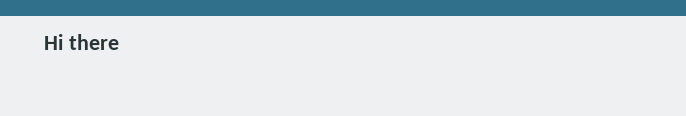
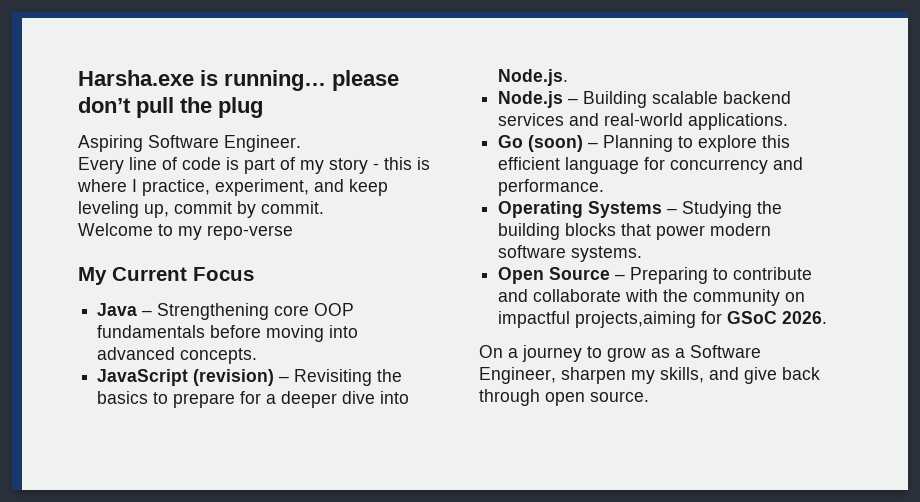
- Hi there
+ Harsha.exe is running… please don’t pull the plug
+ Aspiring Software Engineer.
+ Every line of code is part of my story - this is where I practice, experiment, and keep leveling up, commit by commit.
+ Welcome to my repo-verse
+ My Current Focus
+ Java – Strengthening core OOP fundamentals before moving into advanced concepts.
+ JavaScript (revision) – Revisiting the basics to prepare for a deeper dive into Node.js.
+ Node.js – Building scalable backend services and real-world applications.
+ Go (soon) – Planning to explore this efficient language for concurrency and performance.
+ Operating Systems – Studying the building blocks that power modern software systems.
+ Open Source – Preparing to contribute and collaborate with the community on impactful projects,aiming for GSoC 2026.
+ On a journey to grow as a Software Engineer, sharpen my skills, and give back through open source.

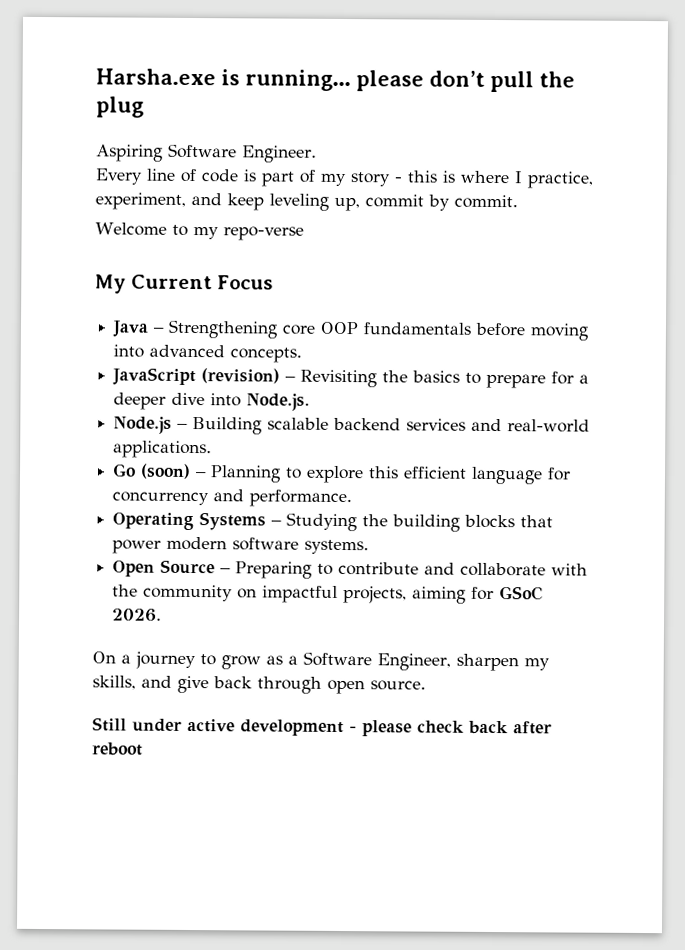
- Open Source – Preparing to contribute and collaborate with the community on impactful projects,aiming for GSoC 2026.
+ Open Source – Preparing to contribute and collaborate with the community on impactful projects, aiming for GSoC 2026.
+ Still under active development - please check back after reboot

